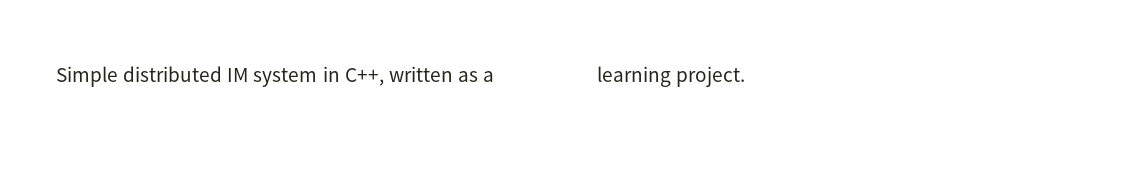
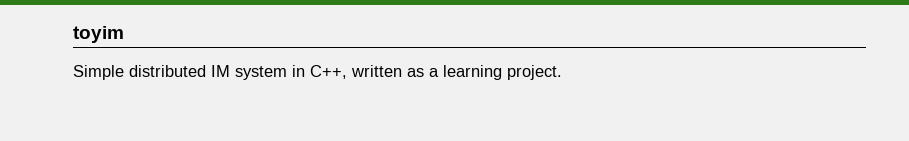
+ toyim

